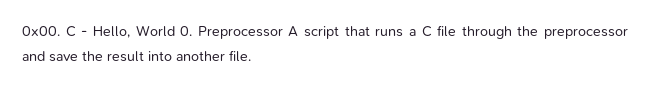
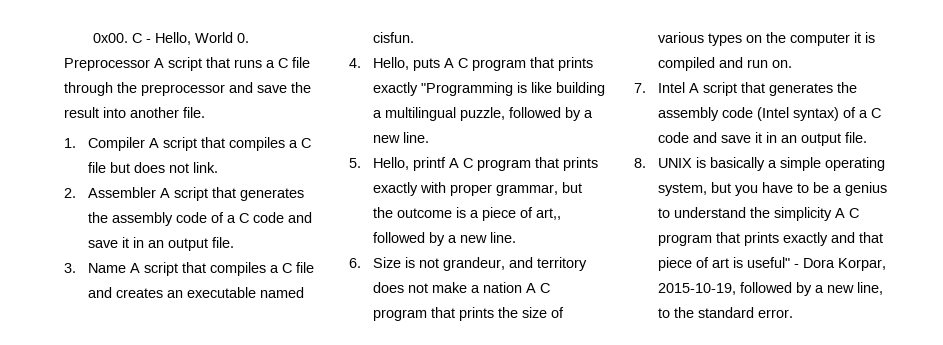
+ 1. Compiler A script that compiles a C file but does not link.
+ 2. Assembler A script that generates the assembly code of a C code and save it in an output file.
+ 3. Name A script that compiles a C file and creates an executable named cisfun.
+ 4. Hello, puts A C program that prints exactly "Programming is like building a multilingual puzzle, followed by a new line.
+ 5. Hello, printf A C program that prints exactly with proper grammar, but the outcome is a piece of art,, followed by a new line.
+ 6. Size is not grandeur, and territory does not make a nation A C program that prints the size of various types on the computer it is compiled and run on.
+ 7. Intel A script that generates the assembly code (Intel syntax) of a C code and save it in an output file.
+ 8. UNIX is basically a simple operating system, but you have to be a genius to understand the simplicity A C program that prints exactly and that piece of art is useful" - Dora Korpar, 2015-10-19, followed by a new line, to the standard error.

